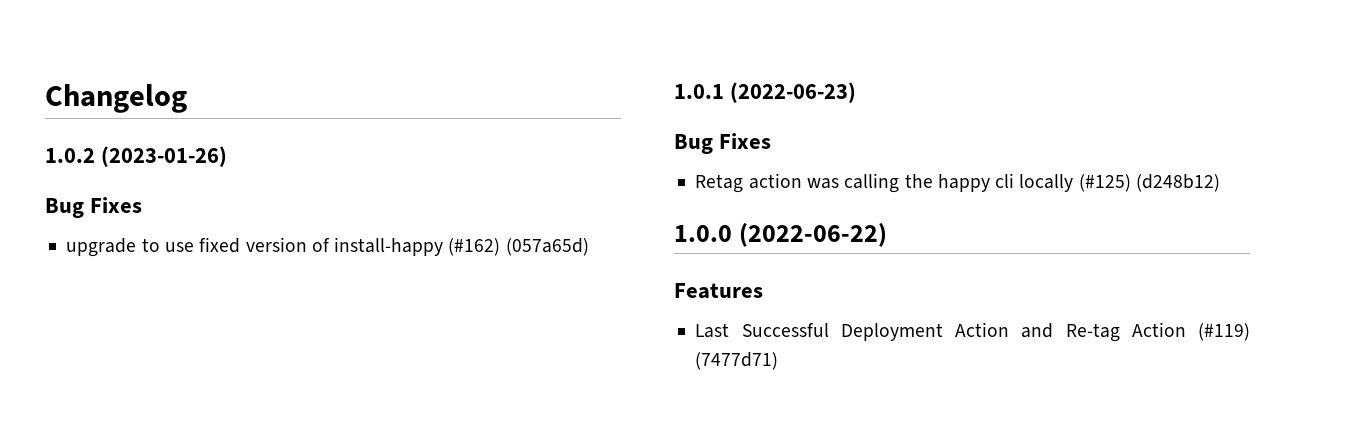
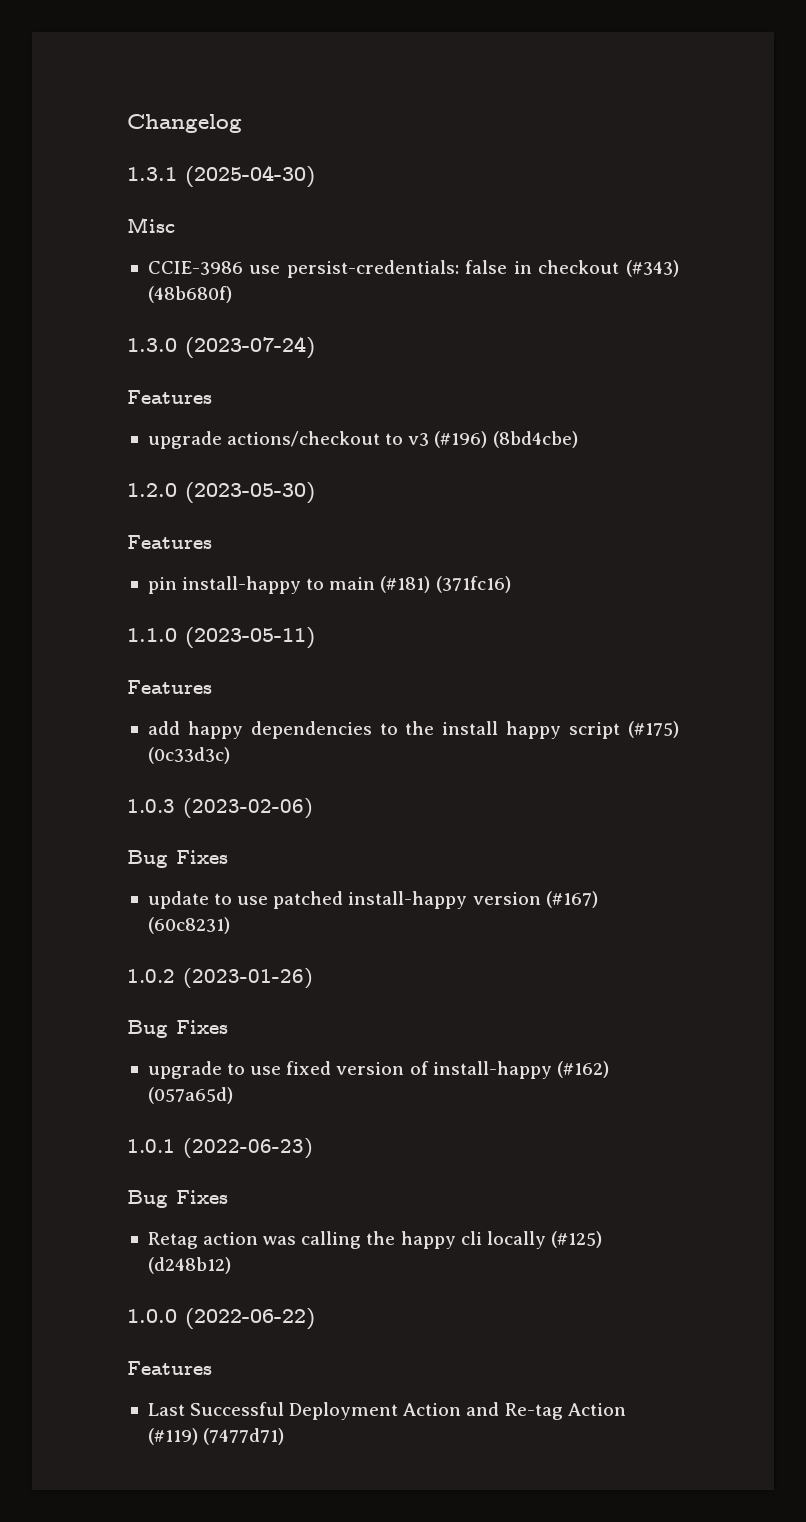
+ 1.3.1 (2025-04-30)
+ Misc
+ CCIE-3986 use persist-credentials: false in checkout (#343) (48b680f)
+ 1.3.0 (2023-07-24)
+ Features
+ upgrade actions/checkout to v3 (#196) (8bd4cbe)
+ 1.2.0 (2023-05-30)
+ Features
+ pin install-happy to main (#181) (371fc16)
+ 1.1.0 (2023-05-11)
+ Features
+ add happy dependencies to the install happy script (#175) (0c33d3c)
+ 1.0.3 (2023-02-06)
+ Bug Fixes
+ update to use patched install-happy version (#167) (60c8231)

